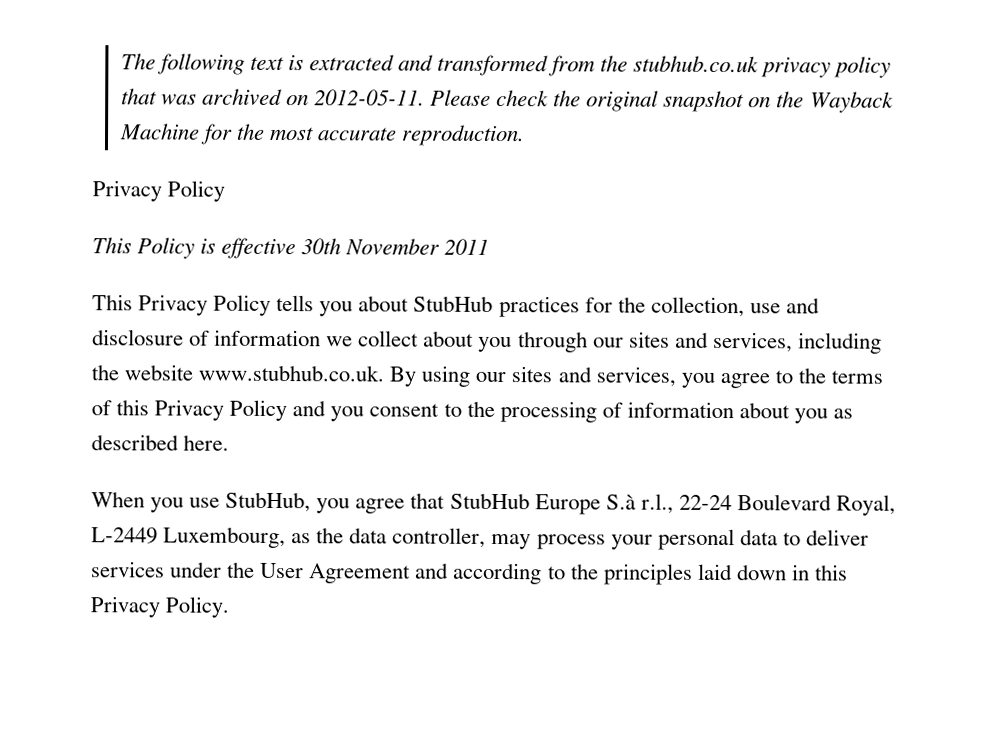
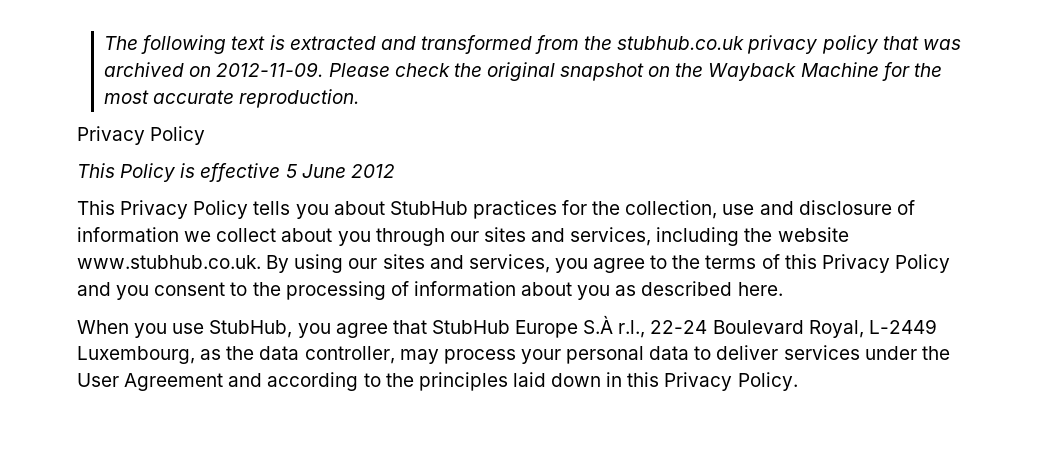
- The following text is extracted and transformed from the stubhub.co.uk privacy policy that was archived on 2012-05-11.
+ The following text is extracted and transformed from the stubhub.co.uk privacy policy that was archived on 2012-11-09.
- This Policy is effective 30th November 2011
+ This Policy is effective 5 June 2012
- When you use StubHub, you agree that StubHub Europe S.à r.l., 22-24 Boulevard Royal, L-2449 Luxembourg, as the data controller, may process your personal data to deliver services under the User Agreement and according to the principles laid down in this Privacy Policy.
+ When you use StubHub, you agree that StubHub Europe S.À r.l., 22-24 Boulevard Royal, L-2449 Luxembourg, as the data controller, may process your personal data to deliver services under the User Agreement and according to the principles laid down in this Privacy Policy.

